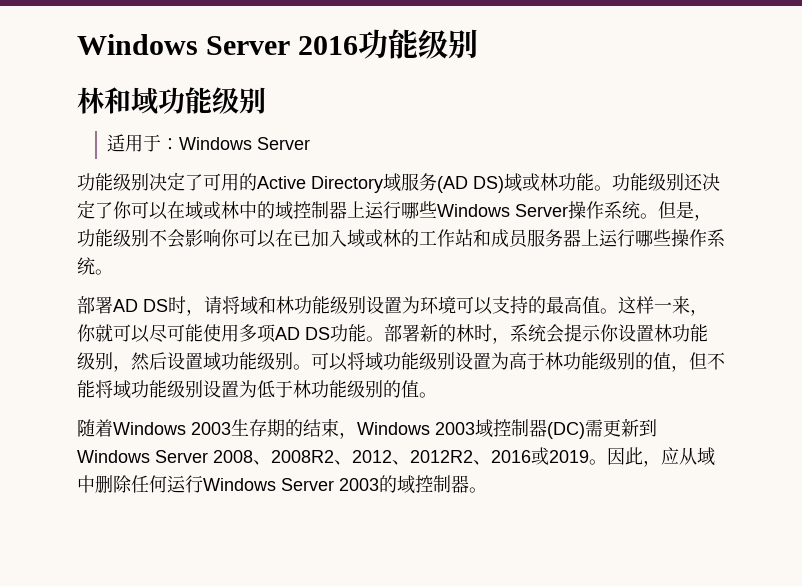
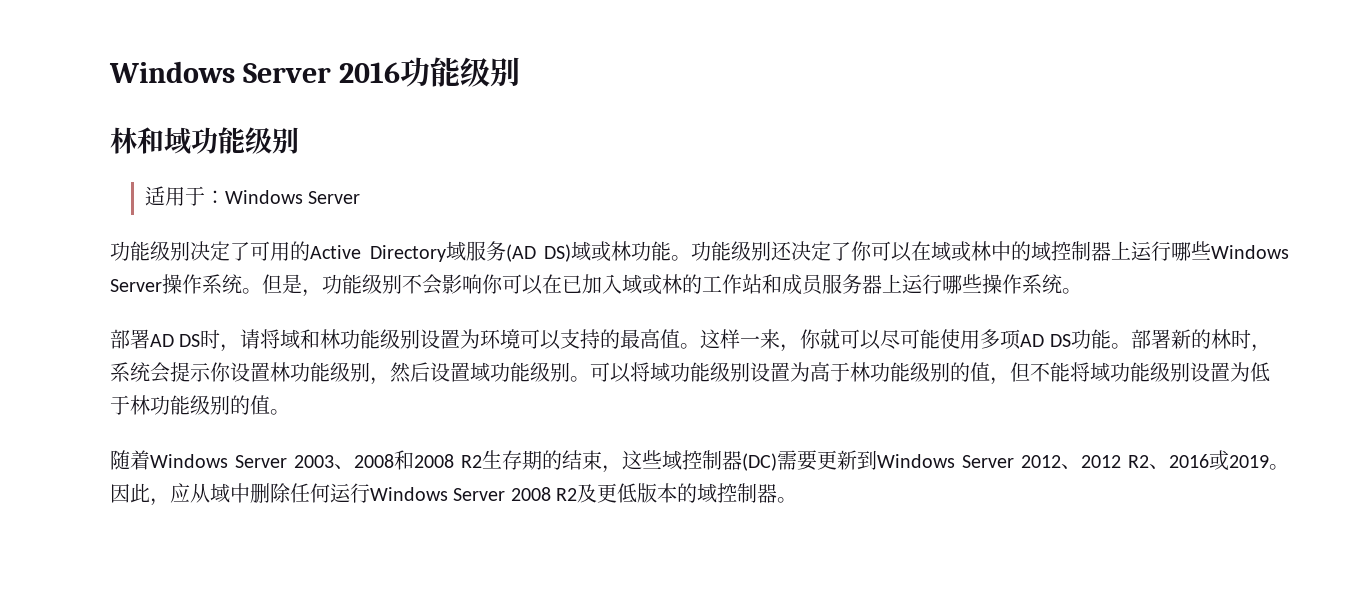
- 随着Windows 2003生存期的结束，Windows 2003域控制器(DC)需更新到Windows Server 2008、2008R2、2012、2012R2、2016或2019。
+ 随着Windows Server 2003、2008和2008 R2生存期的结束，这些域控制器(DC)需要更新到Windows Server 2012、2012 R2、2016或2019。
- 因此，应从域中删除任何运行Windows Server 2003的域控制器。
+ 因此，应从域中删除任何运行Windows Server 2008 R2及更低版本的域控制器。

